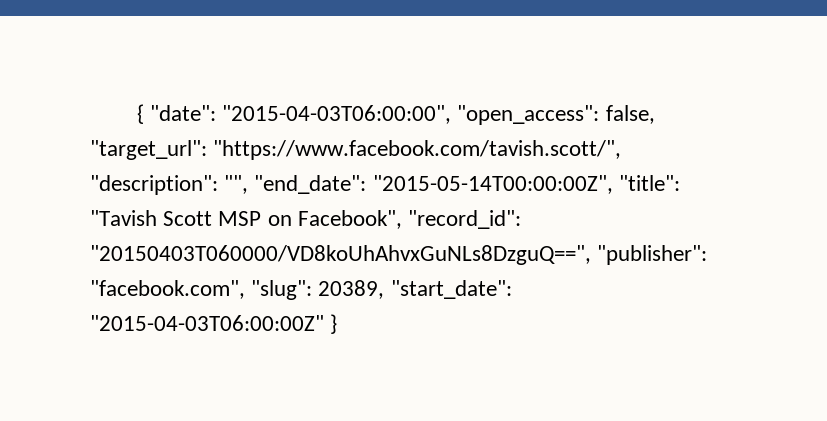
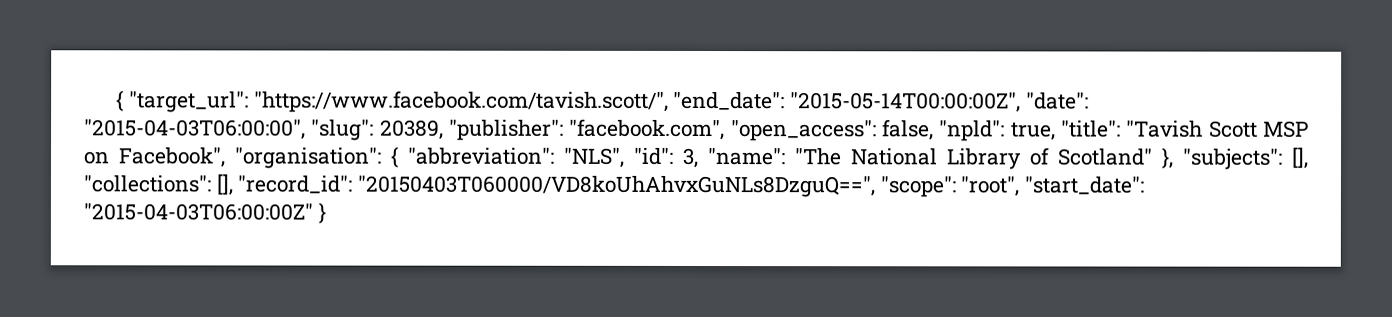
- { "date": "2015-04-03T06:00:00", "open_access": false, "target_url": "https://www.facebook.com/tavish.scott/", "description": "", "end_date": "2015-05-14T00:00:00Z", "title": "Tavish Scott MSP on Facebook", "record_id": "20150403T060000/VD8koUhAhvxGuNLs8DzguQ==", "publisher": "facebook.com", "slug": 20389, "start_date": "2015-04-03T06:00:00Z" }
+ { "target_url": "https://www.facebook.com/tavish.scott/", "end_date": "2015-05-14T00:00:00Z", "date": "2015-04-03T06:00:00", "slug": 20389, "publisher": "facebook.com", "open_access": false, "npld": true, "title": "Tavish Scott MSP on Facebook", "organisation": { "abbreviation": "NLS", "id": 3, "name": "The National Library of Scotland" }, "subjects": [], "collections": [], "record_id": "20150403T060000/VD8koUhAhvxGuNLs8DzguQ==", "scope": "root", "start_date": "2015-04-03T06:00:00Z" }

